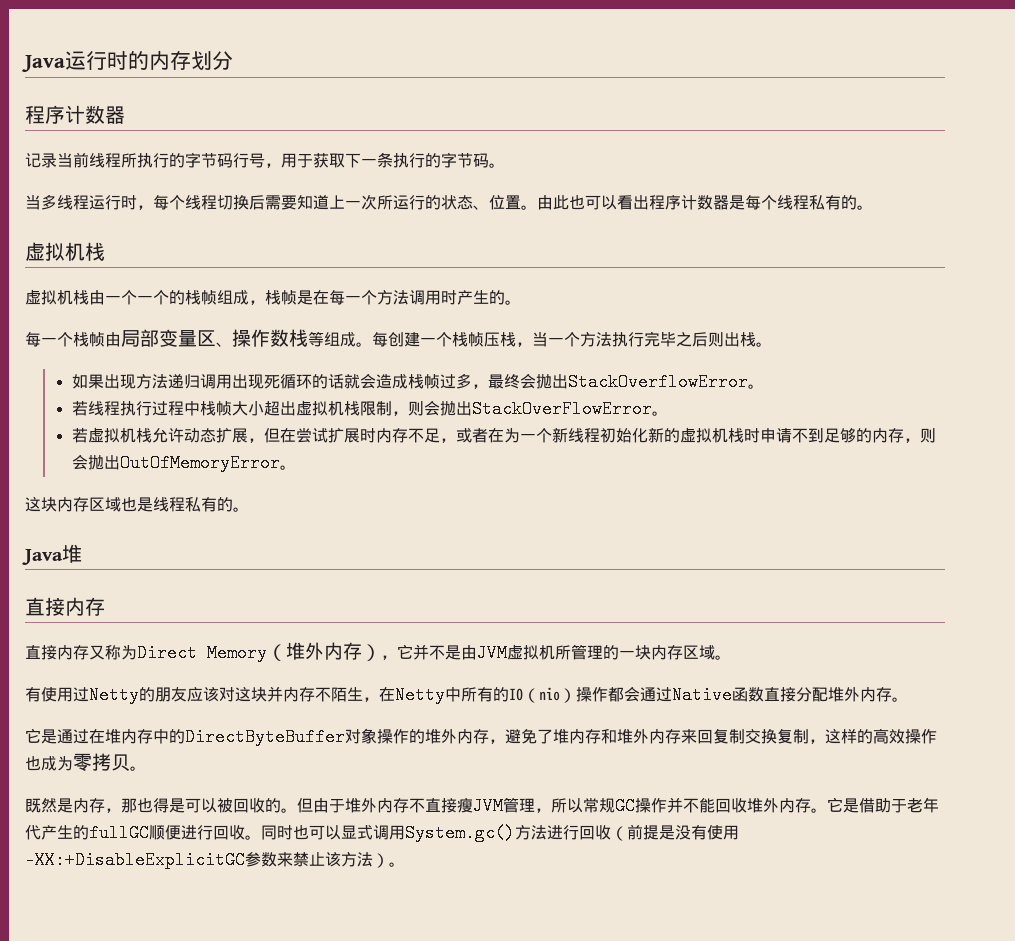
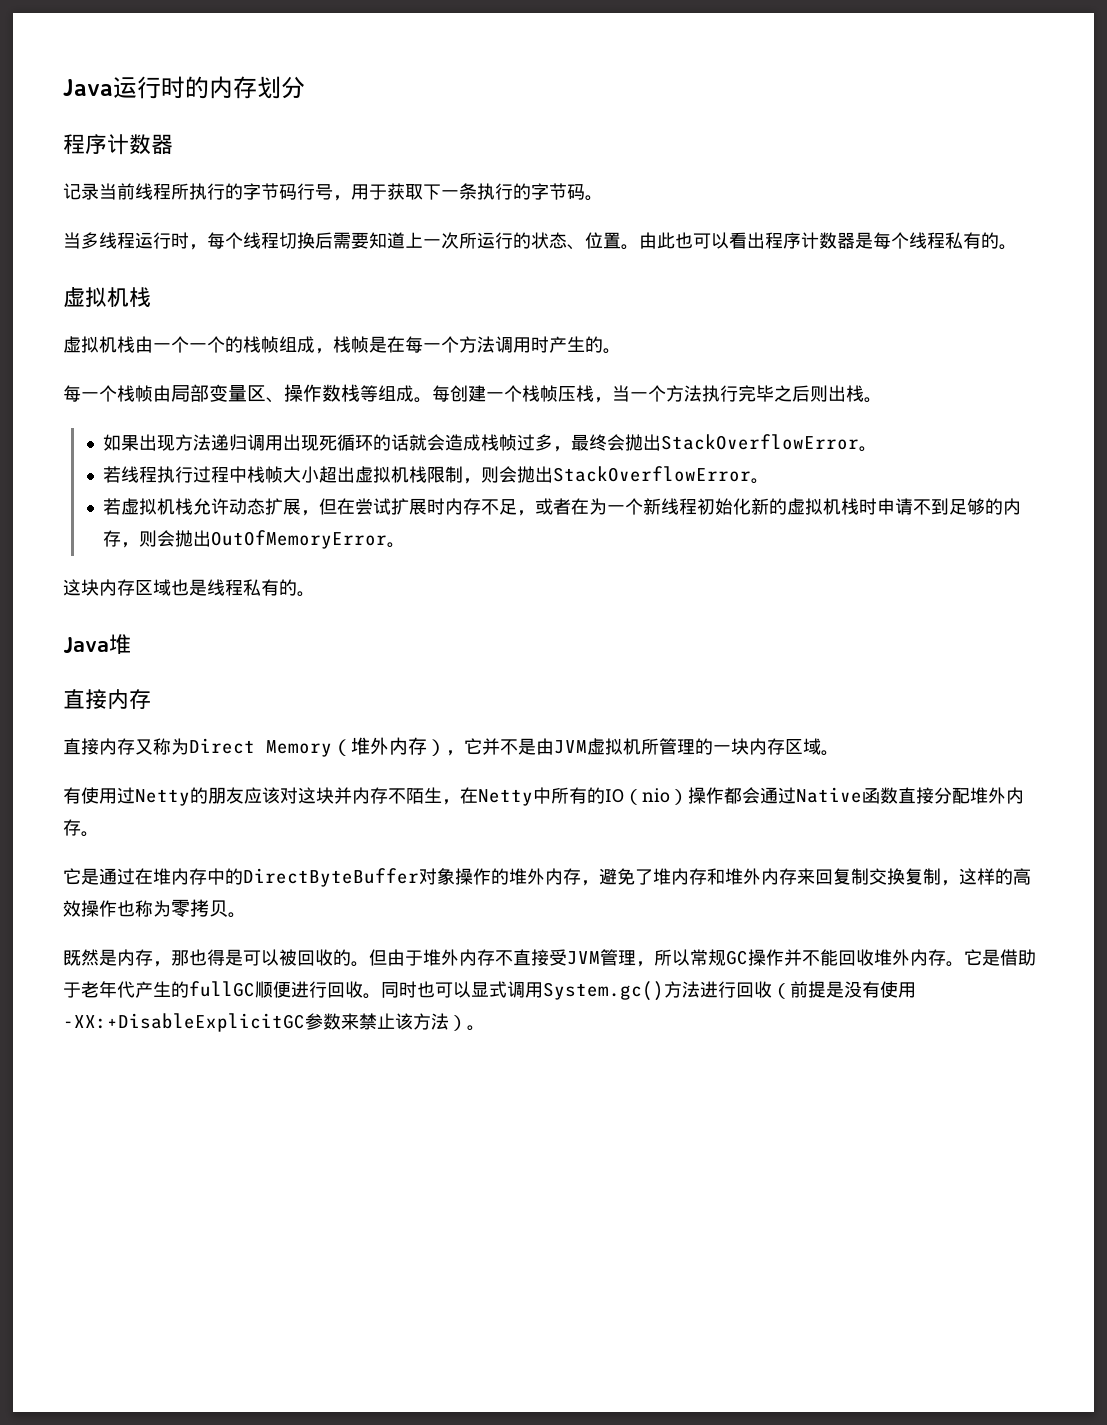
- 若线程执行过程中栈帧大小超出虚拟机栈限制，则会抛出StackOverFlowError。
+ 若线程执行过程中栈帧大小超出虚拟机栈限制，则会抛出StackOverflowError。
- 它是通过在堆内存中的DirectByteBuffer对象操作的堆外内存，避免了堆内存和堆外内存来回复制交换复制，这样的高效操作也成为零拷贝。
+ 它是通过在堆内存中的DirectByteBuffer对象操作的堆外内存，避免了堆内存和堆外内存来回复制交换复制，这样的高效操作也称为零拷贝。
- 但由于堆外内存不直接瘦JVM管理，所以常规GC操作并不能回收堆外内存。
+ 但由于堆外内存不直接受JVM管理，所以常规GC操作并不能回收堆外内存。

